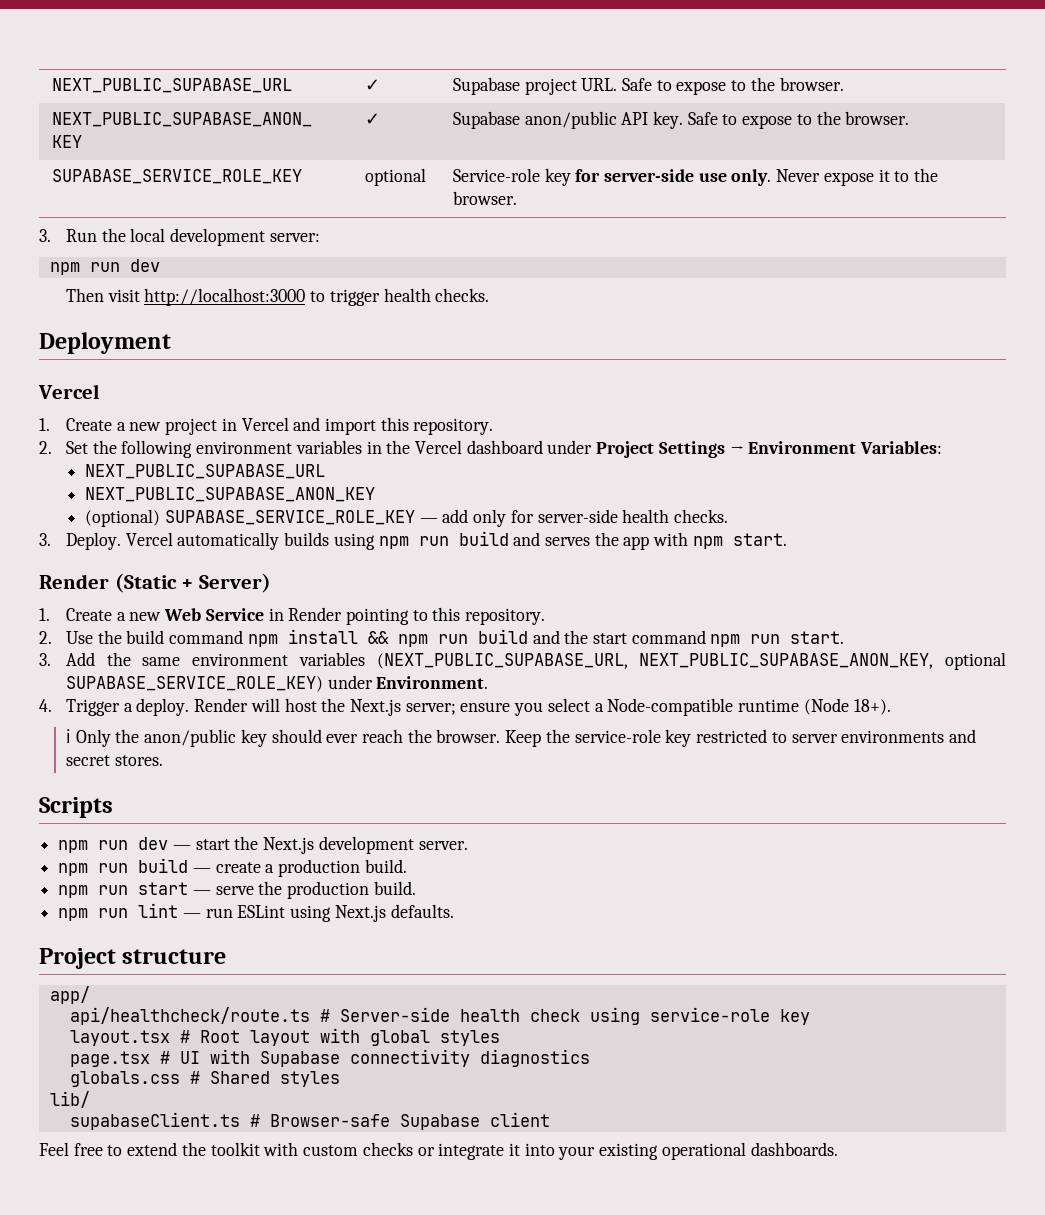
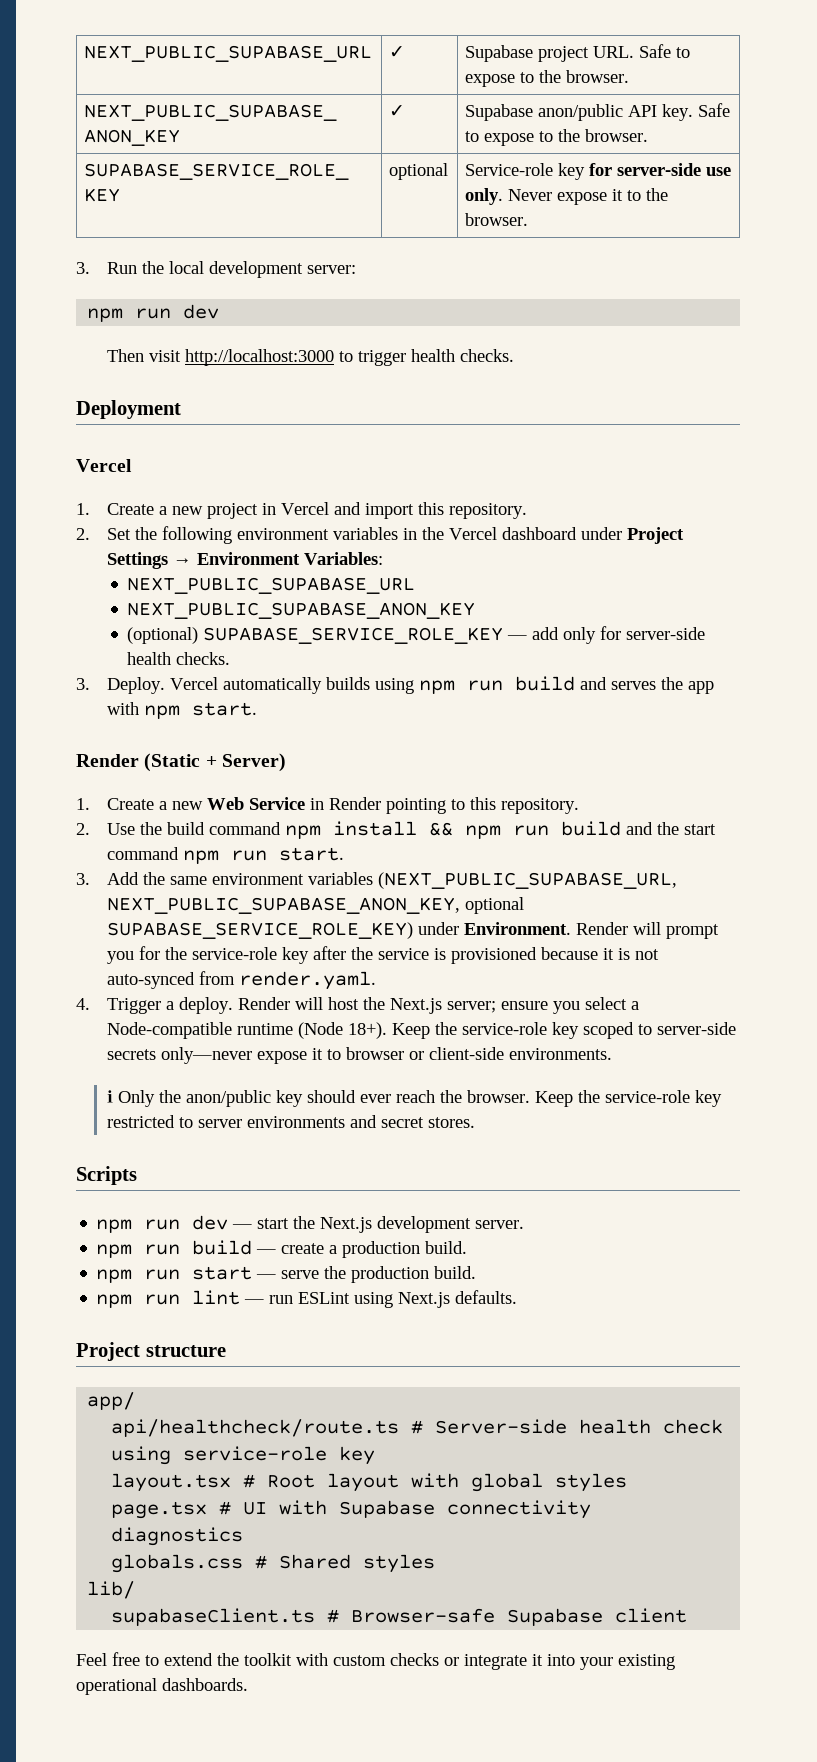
+ Render will prompt you for the service-role key after the service is provisioned because it is not auto-synced from render.yaml.
+ Keep the service-role key scoped to server-side secrets only—never expose it to browser or client-side environments.

